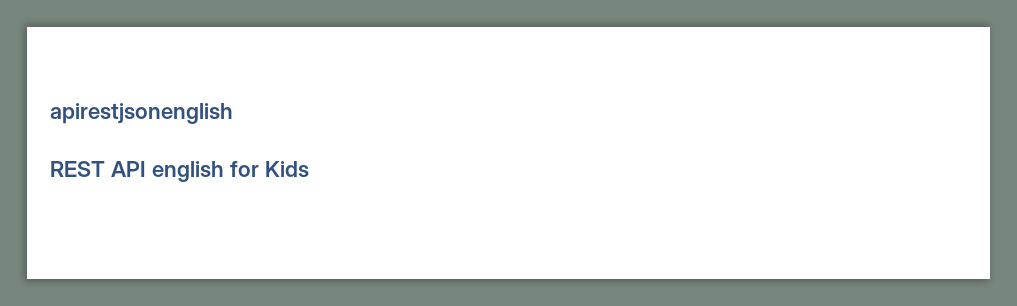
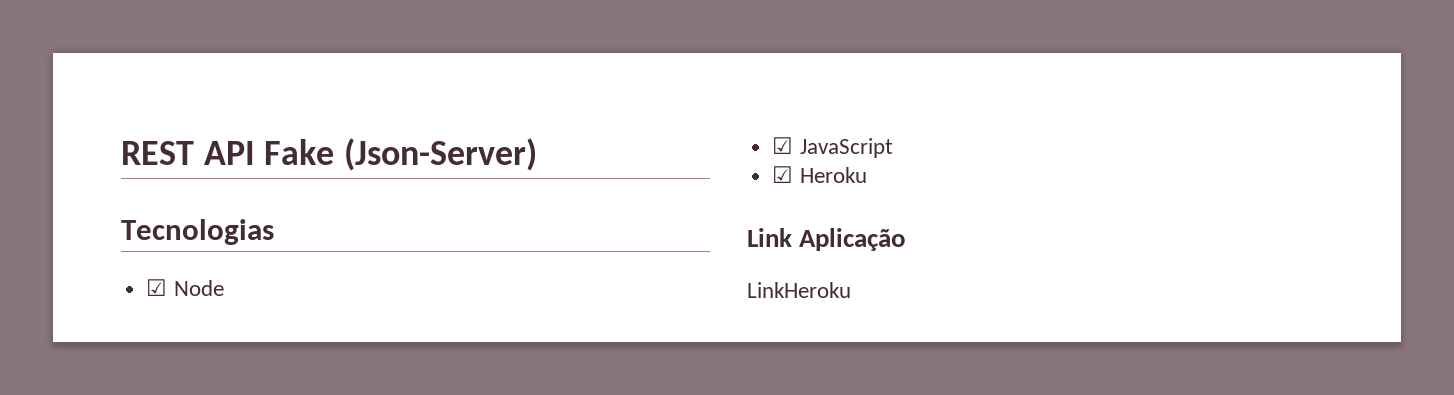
- apirestjsonenglish
- REST API english for Kids
+ REST API Fake (Json-Server)
+ Tecnologias
+ ☑ Node
+ ☑ JavaScript
+ ☑ Heroku
+ Link Aplicação
+ LinkHeroku

